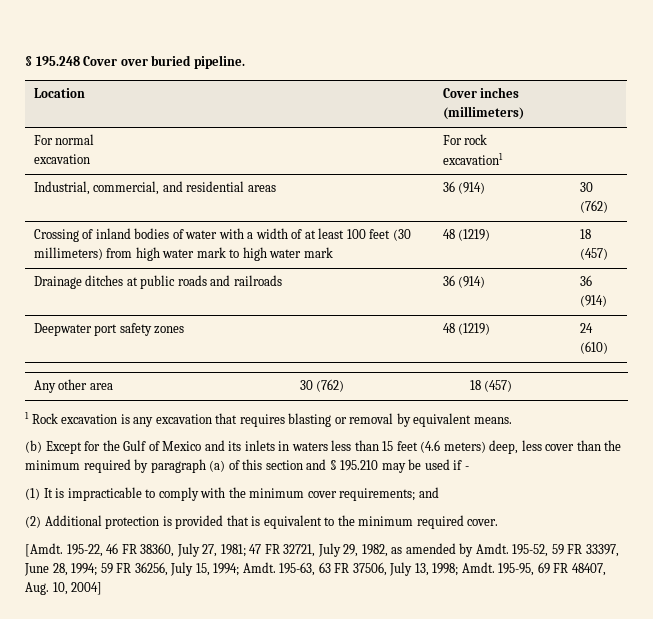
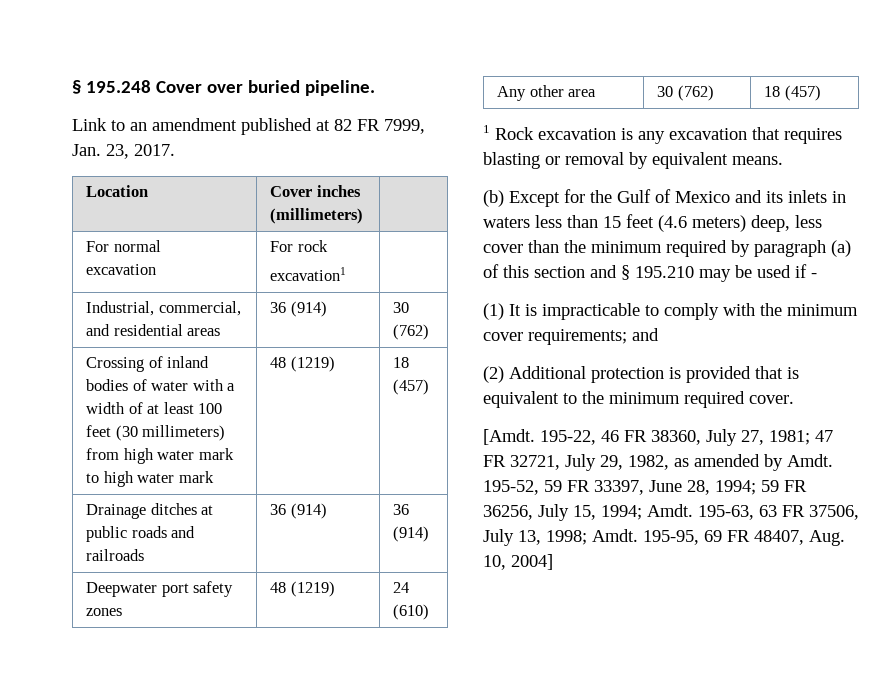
+ Link to an amendment published at 82 FR 7999, Jan. 23, 2017.

